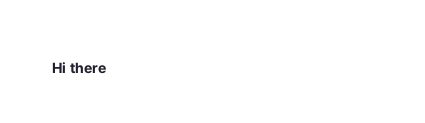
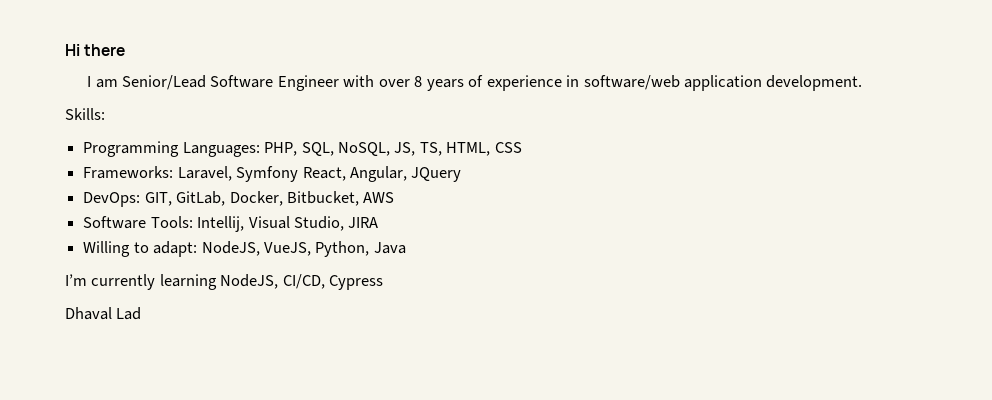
+ I am Senior/Lead Software Engineer with over 8 years of experience in software/web application development.
+ Skills:
+ Programming Languages: PHP, SQL, NoSQL, JS, TS, HTML, CSS
+ Frameworks: Laravel, Symfony React, Angular, JQuery
+ DevOps: GIT, GitLab, Docker, Bitbucket, AWS
+ Software Tools: Intellij, Visual Studio, JIRA
+ Willing to adapt: NodeJS, VueJS, Python, Java
+ I’m currently learning NodeJS, CI/CD, Cypress
+ Dhaval Lad

